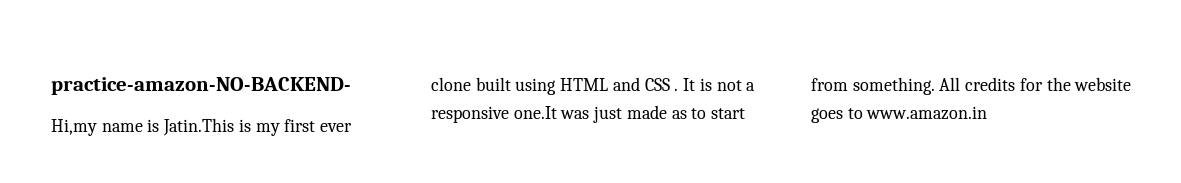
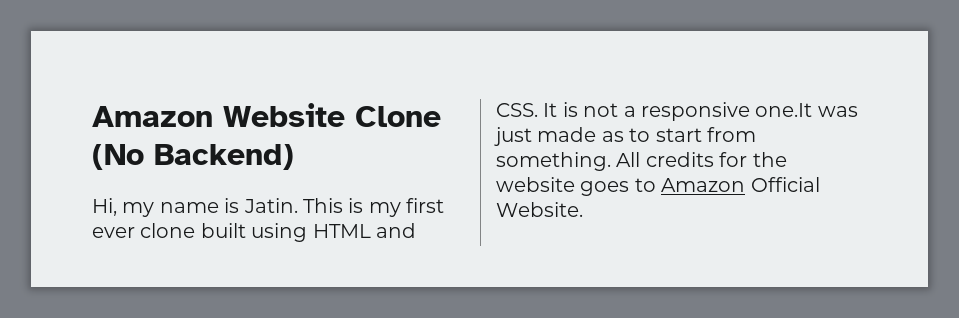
- practice-amazon-NO-BACKEND-
- Hi,my name is Jatin.This is my first ever clone built using HTML and CSS . It is not a responsive one.It was just made as to start from something.
+ Amazon Website Clone (No Backend)
+ Hi, my name is Jatin. This is my first ever clone built using HTML and CSS. It is not a responsive one.It was just made as to start from something.
- All credits for the website goes to www.amazon.in
+ All credits for the website goes to Amazon Official Website.

